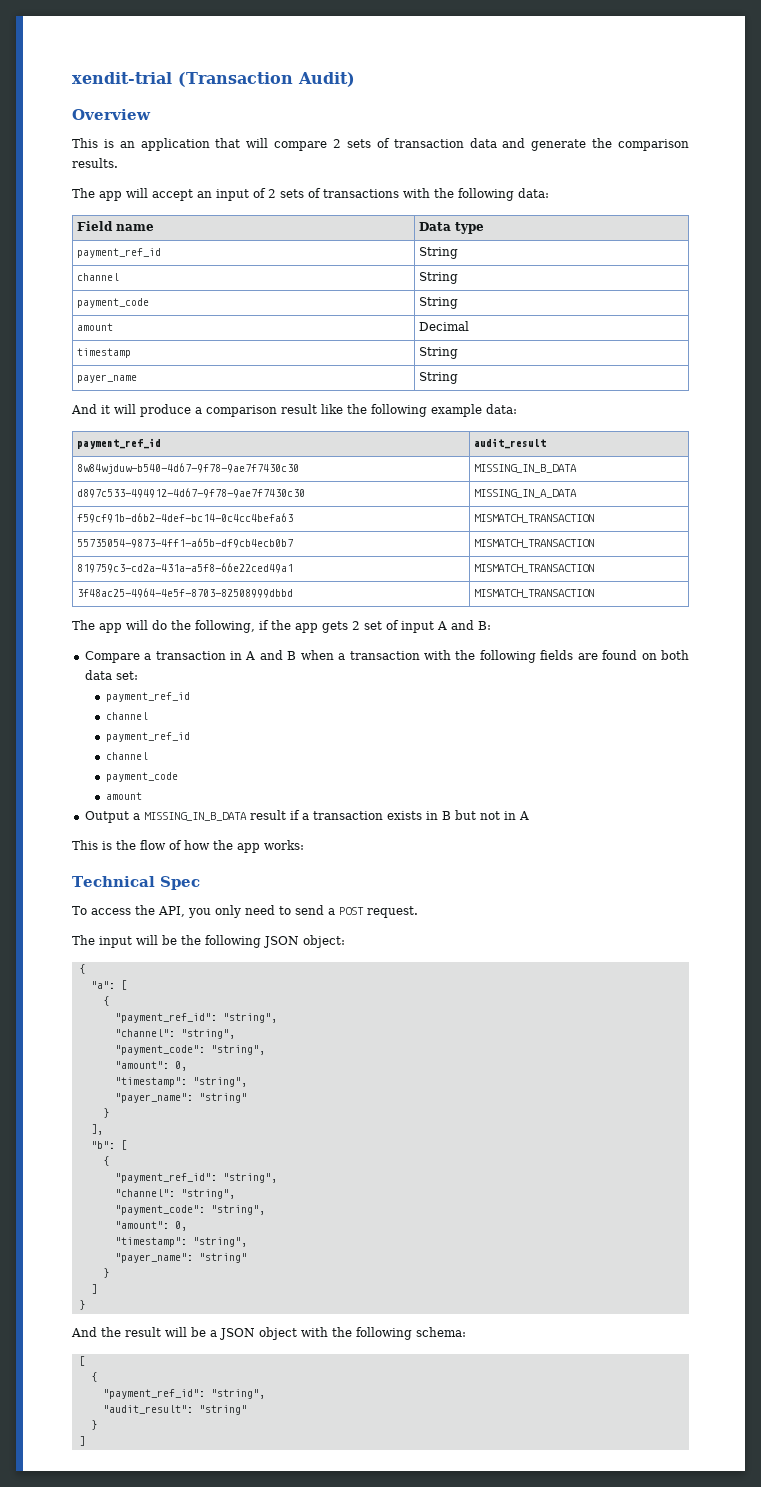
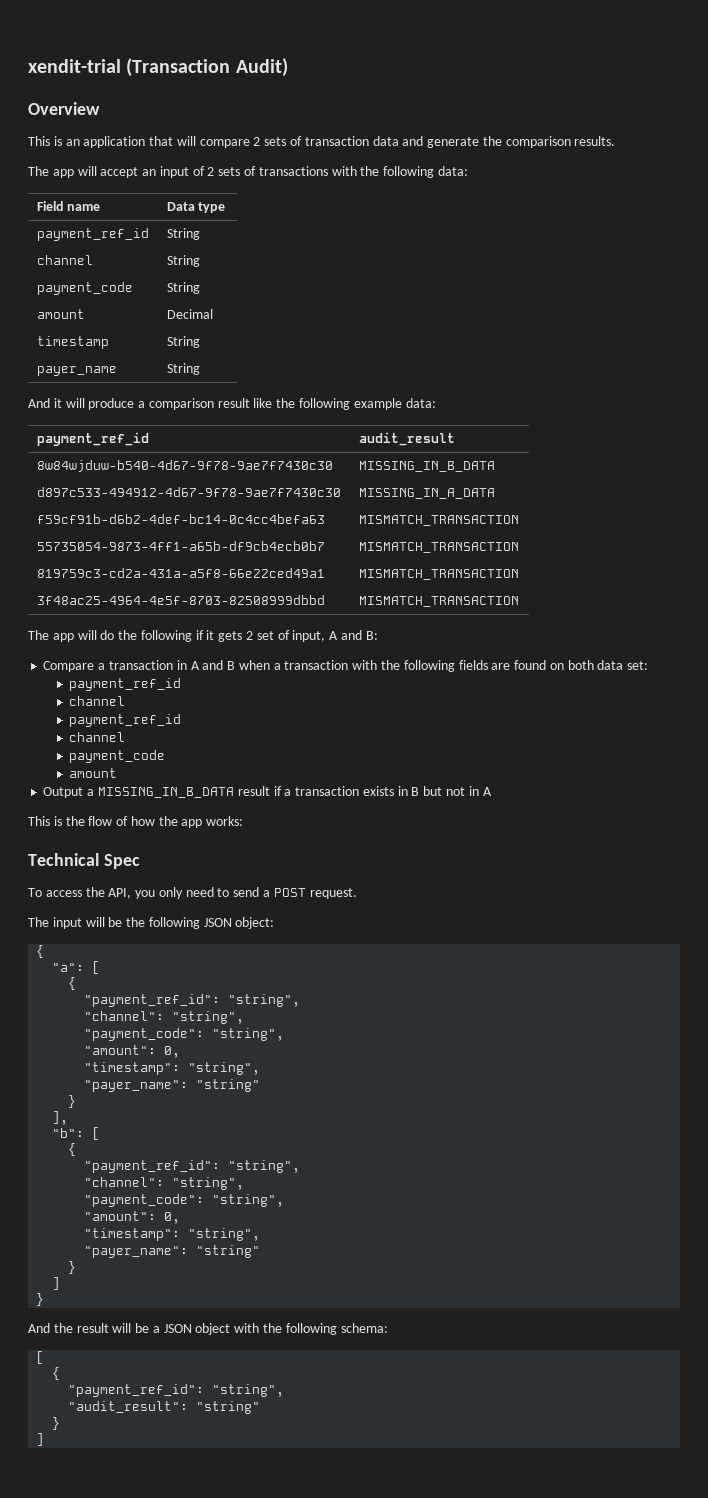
- The app will do the following, if the app gets 2 set of input A and B:
+ The app will do the following if it gets 2 set of input, A and B:

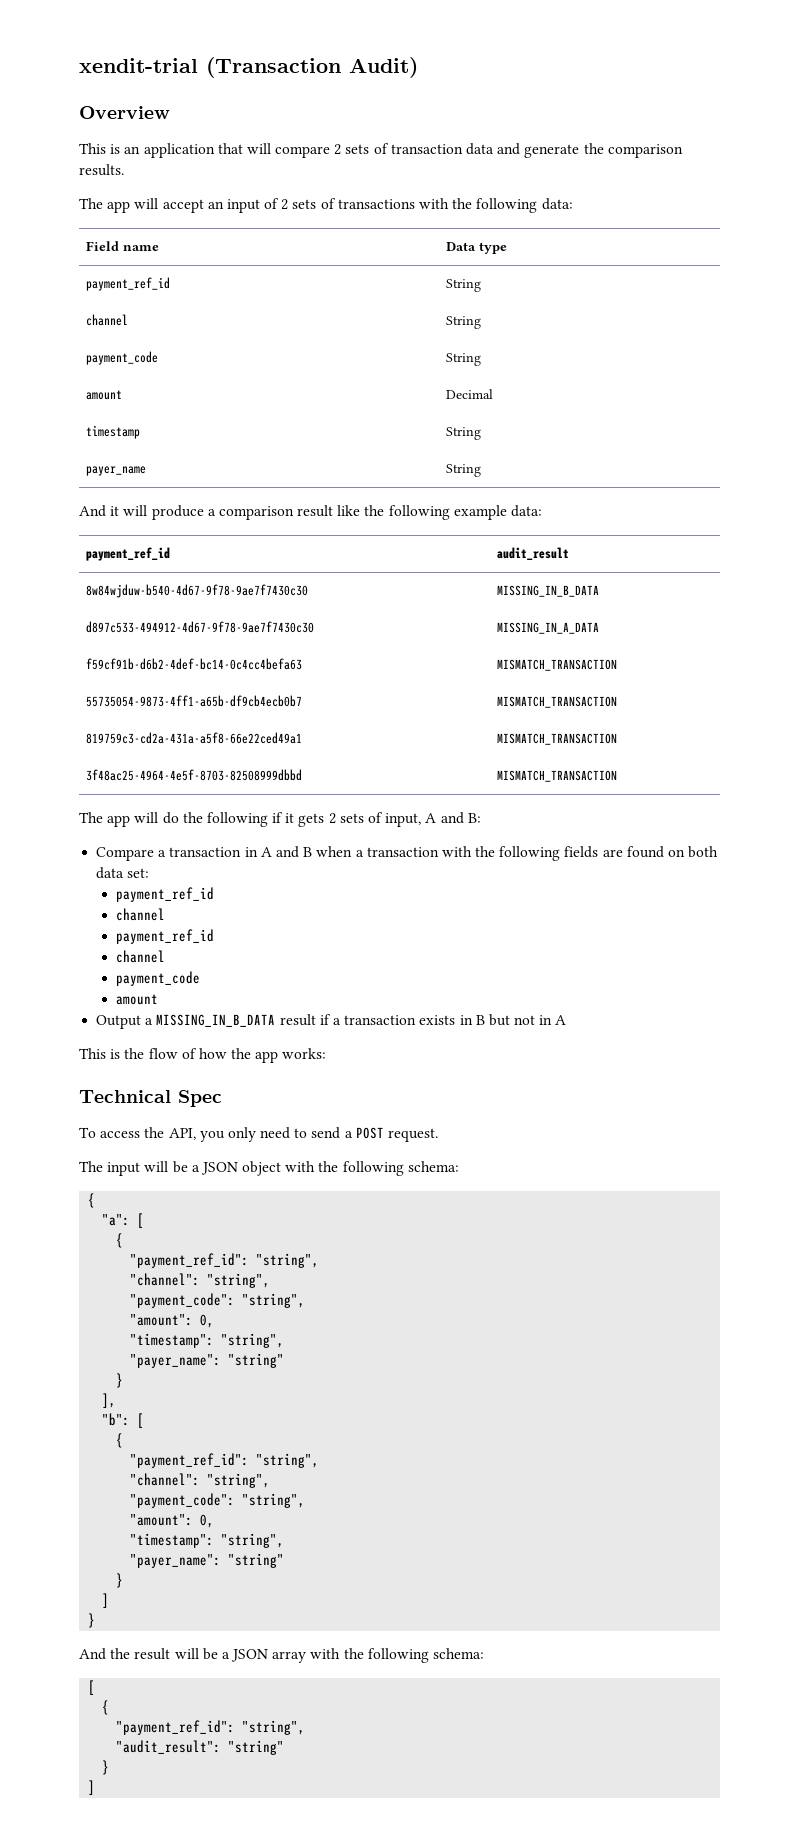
- The app will do the following if it gets 2 set of input, A and B:
+ The app will do the following if it gets 2 sets of input, A and B:
- The input will be the following JSON object:
+ The input will be a JSON object with the following schema:
- And the result will be a JSON object with the following schema:
+ And the result will be a JSON array with the following schema:

